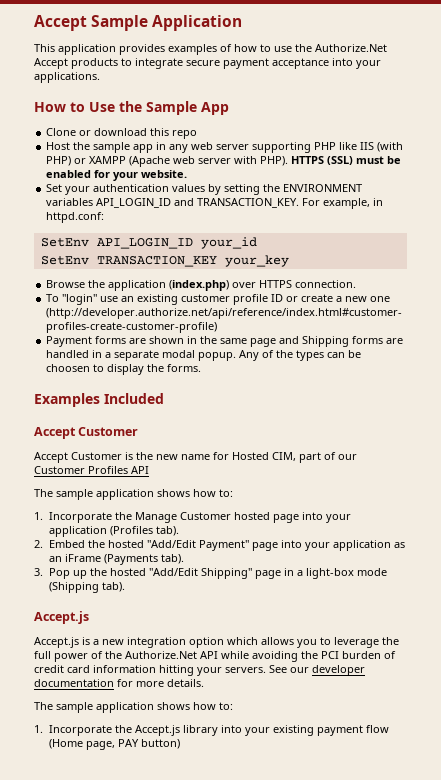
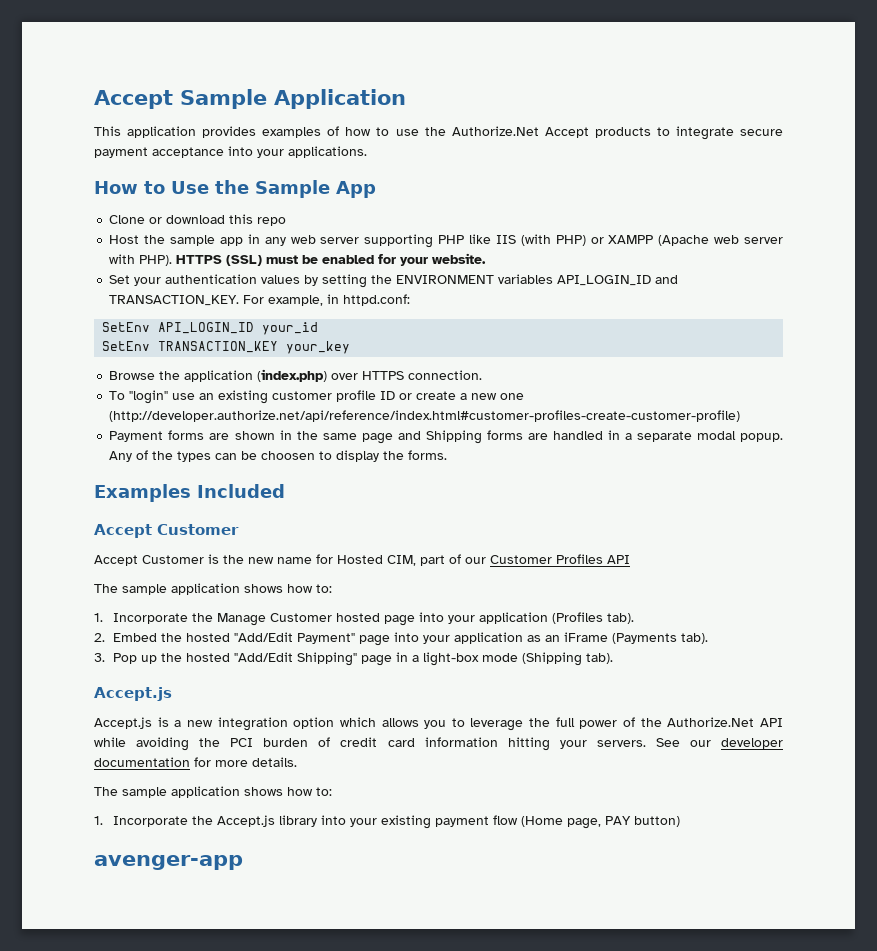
+ avenger-app

